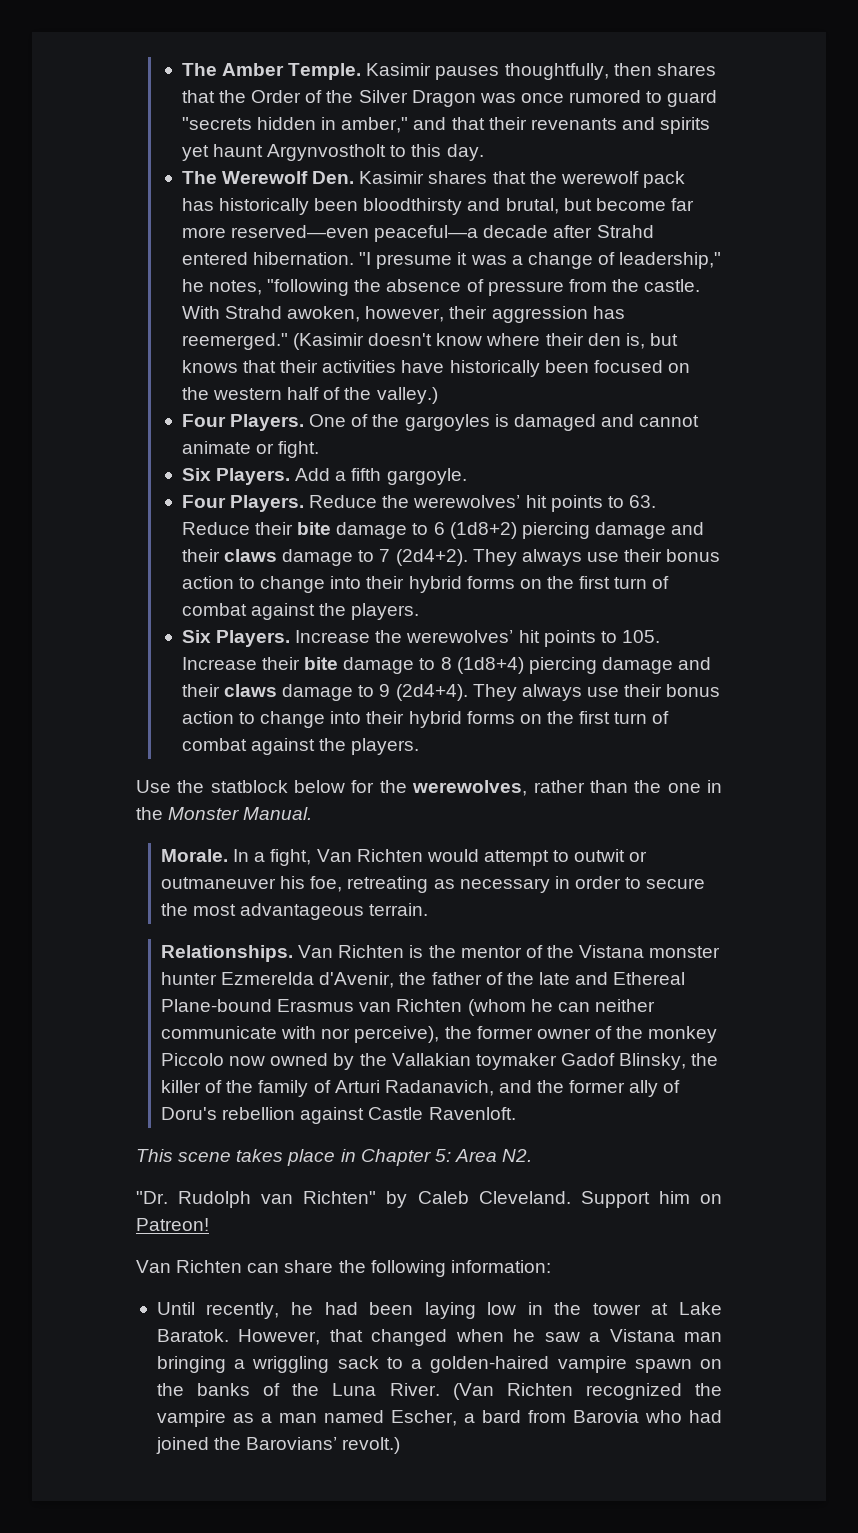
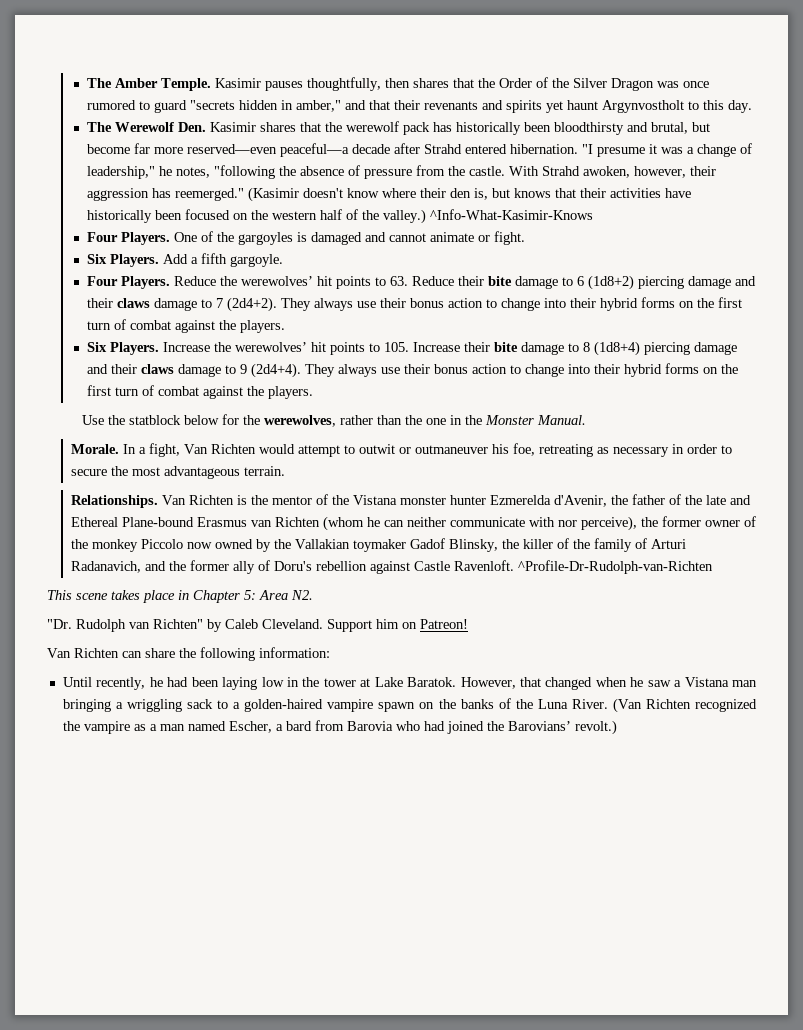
+ ^Info-What-Kasimir-Knows
+ ^Profile-Dr-Rudolph-van-Richten

